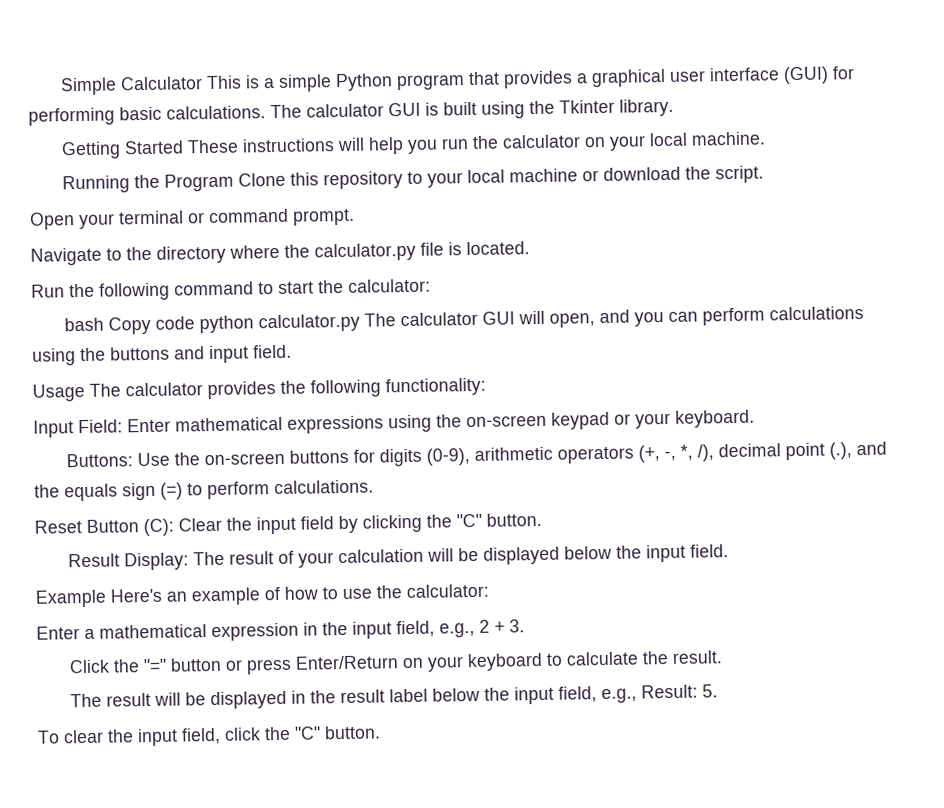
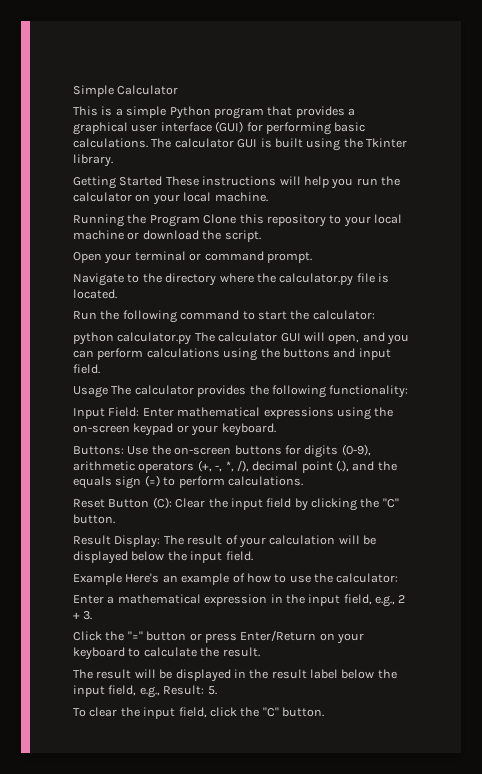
- Simple Calculator This is a simple Python program that provides a graphical user interface (GUI) for performing basic calculations.
+ Simple Calculator
+ This is a simple Python program that provides a graphical user interface (GUI) for performing basic calculations.
- bash Copy code python calculator.py The calculator GUI will open, and you can perform calculations using the buttons and input field.
+ python calculator.py The calculator GUI will open, and you can perform calculations using the buttons and input field.

